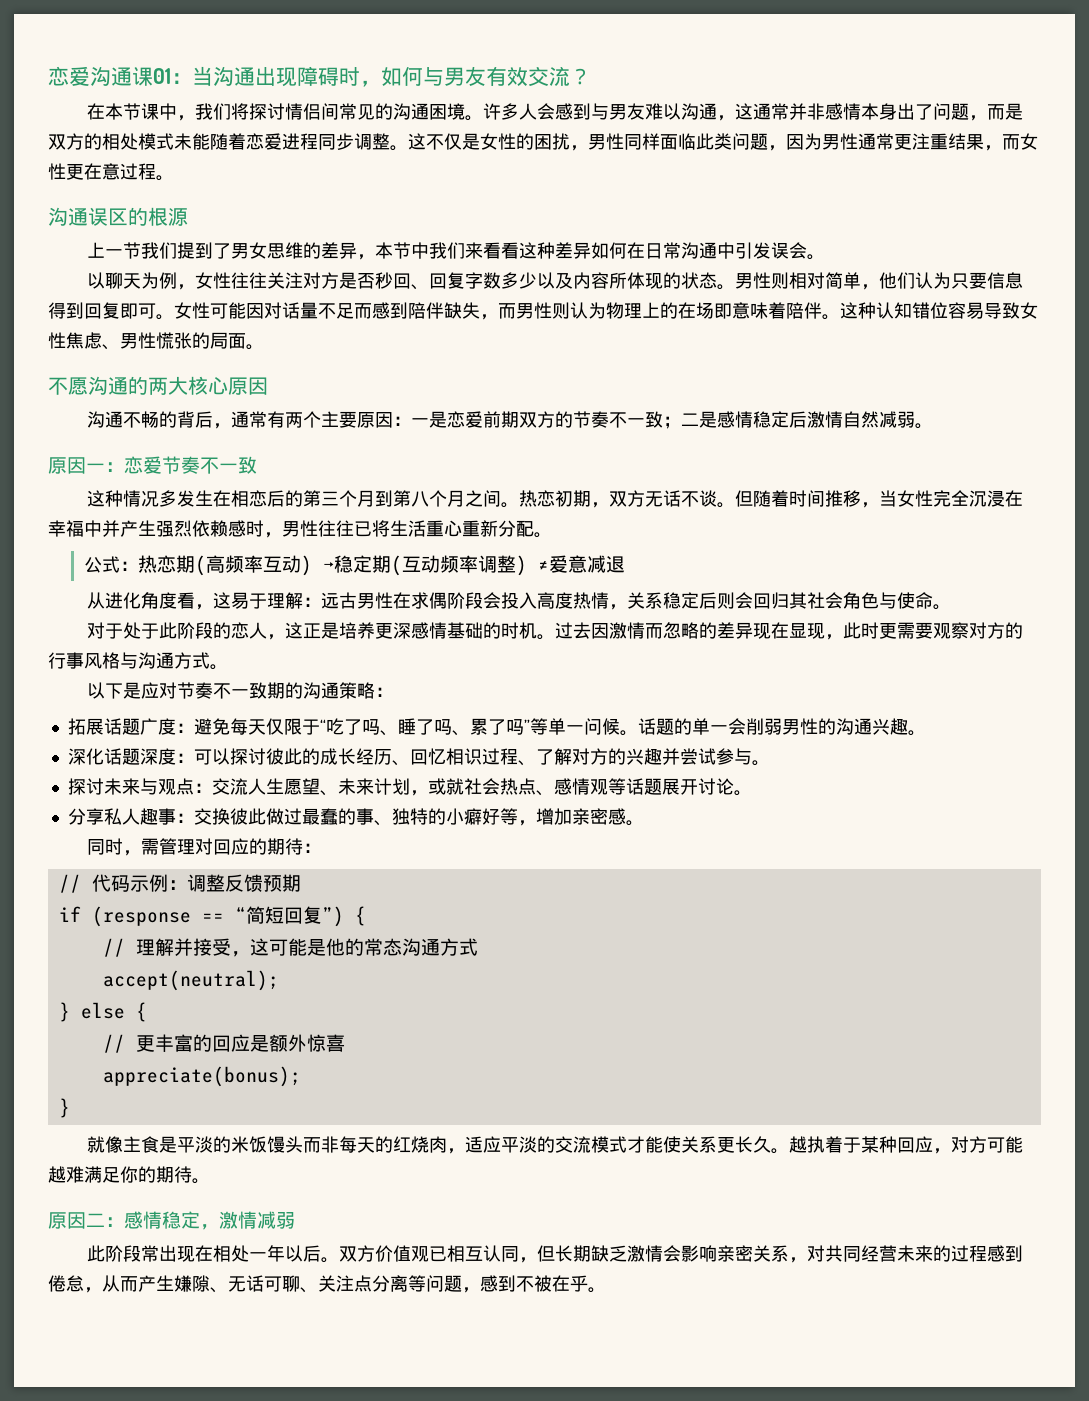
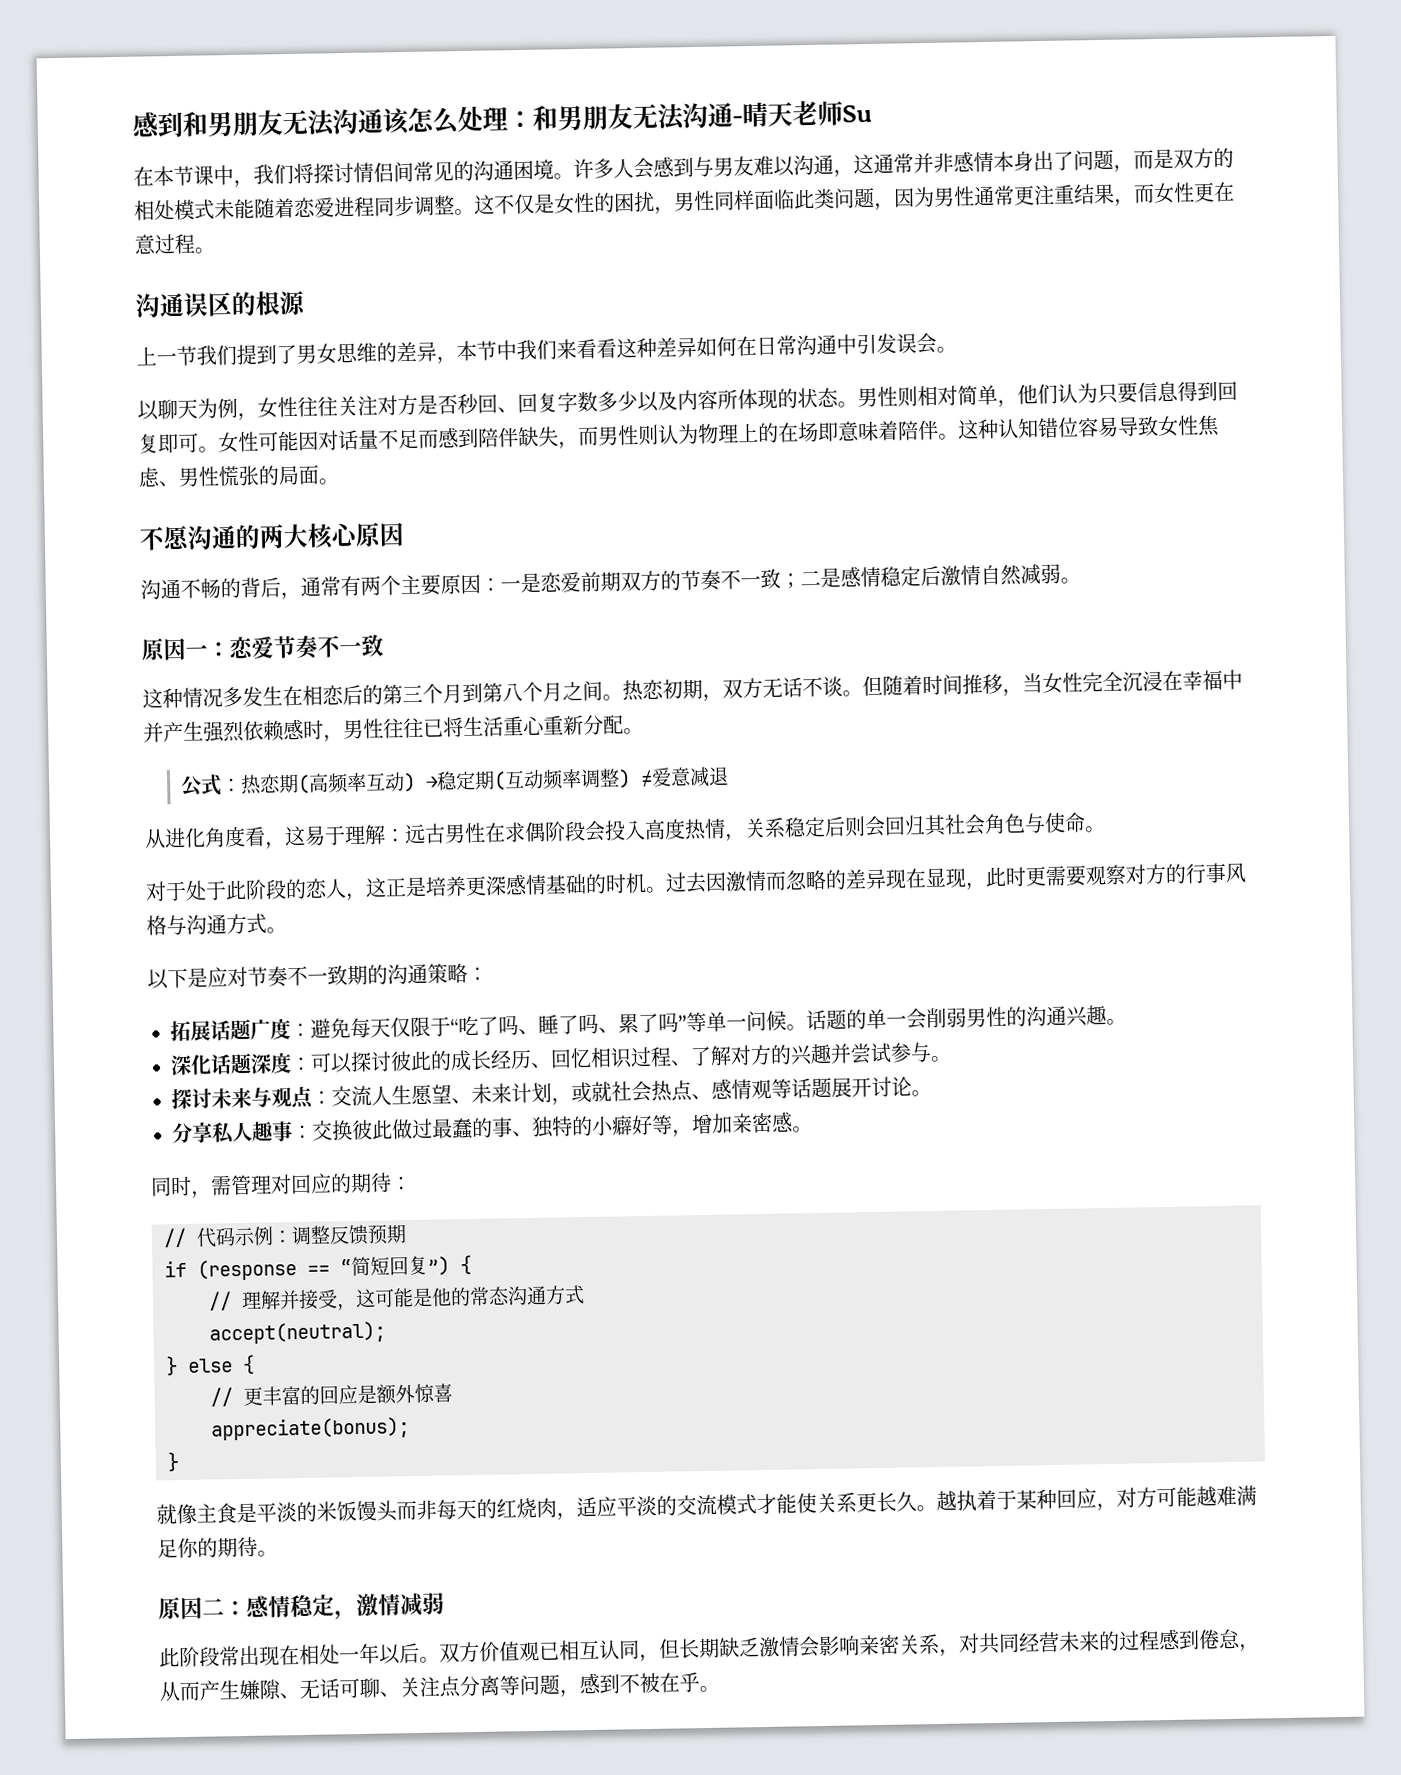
- 恋爱沟通课01：当沟通出现障碍时，如何与男友有效交流？
+ 感到和男朋友无法沟通该怎么处理：和男朋友无法沟通-晴天老师Su

